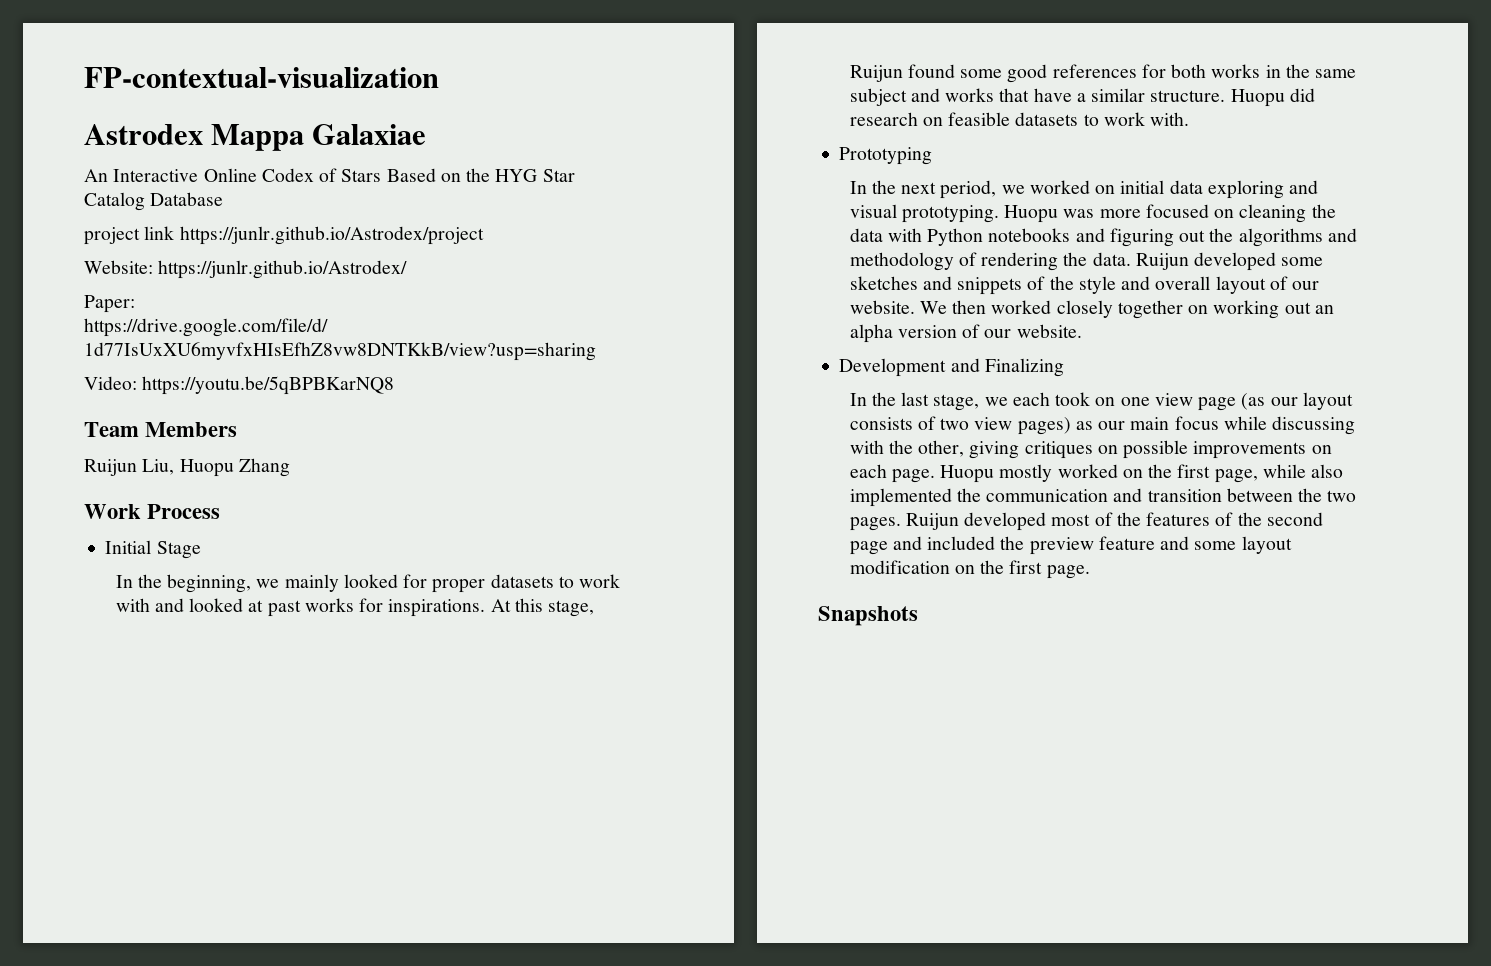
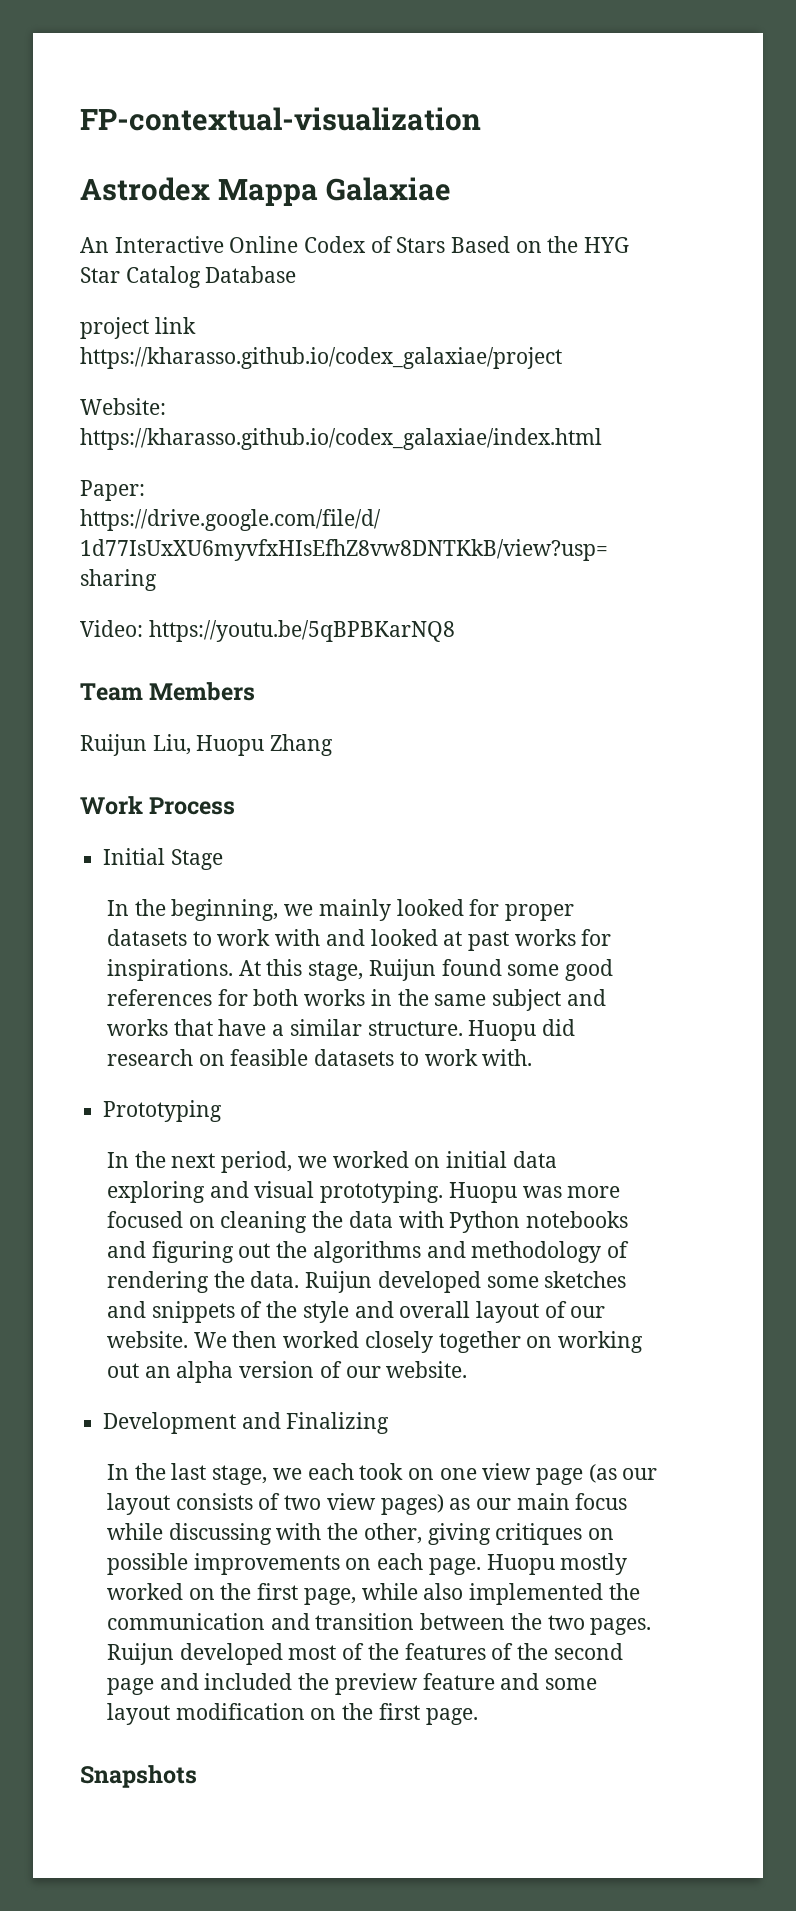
- project link https://junlr.github.io/Astrodex/project
+ project link https://kharasso.github.io/codex_galaxiae/project
- Website: https://junlr.github.io/Astrodex/
+ Website: https://kharasso.github.io/codex_galaxiae/index.html

